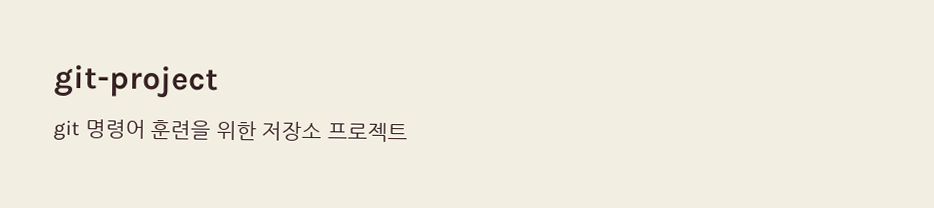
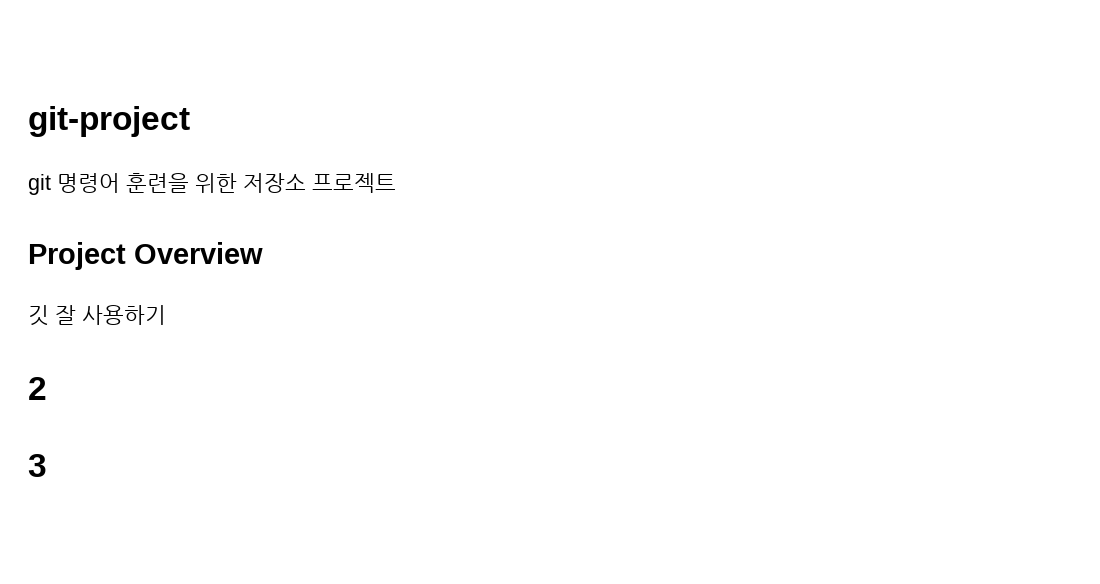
+ Project Overview
+ 깃 잘 사용하기
+ 2
+ 3

